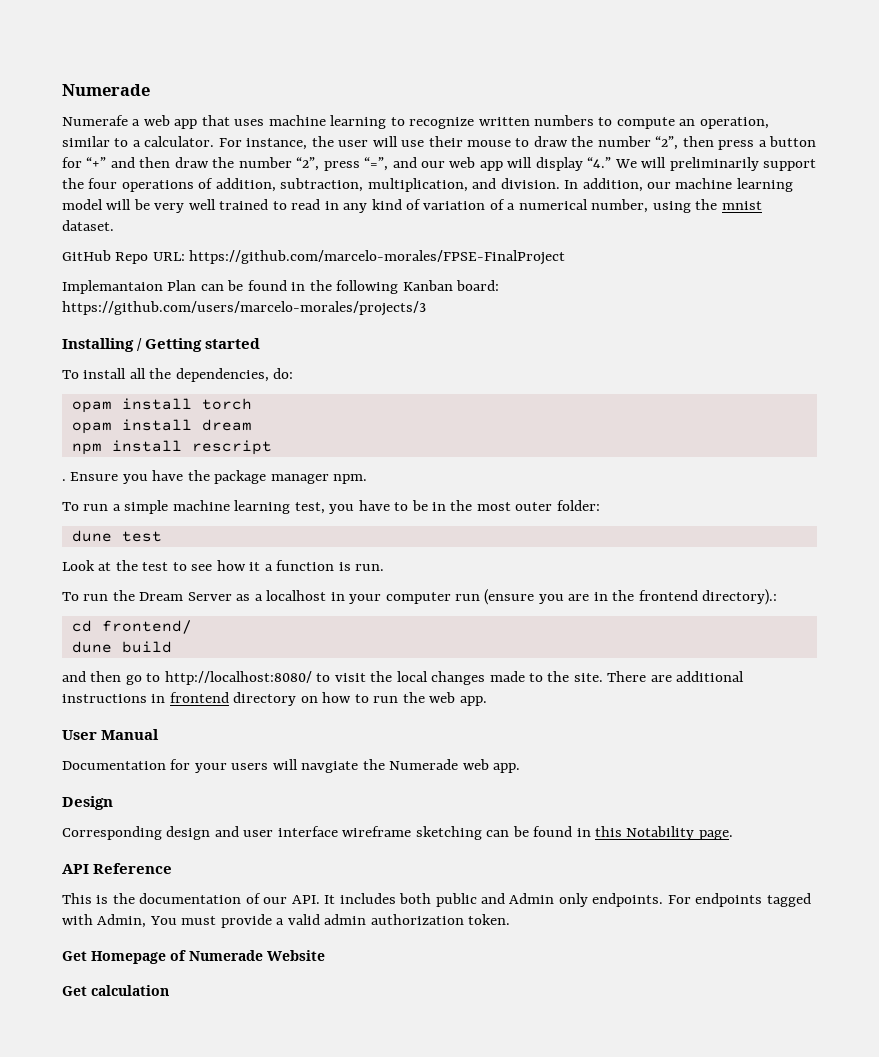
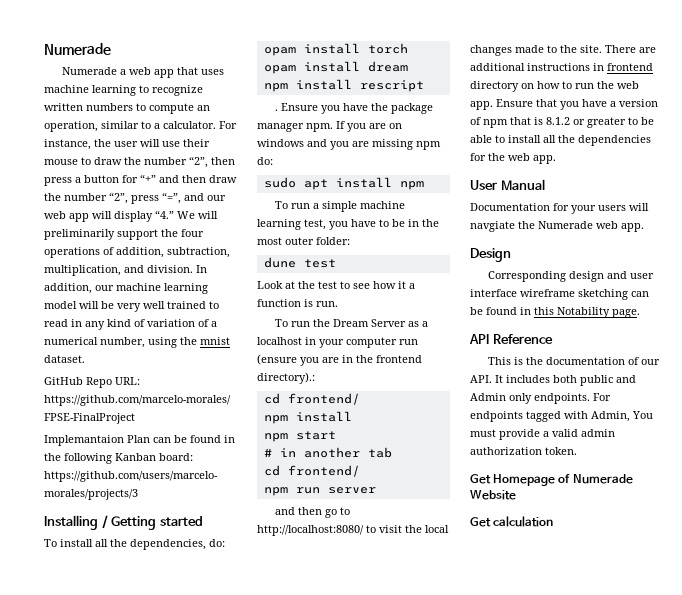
- Numerafe a web app that uses machine learning to recognize written numbers to compute an operation, similar to a calculator.
+ Numerade a web app that uses machine learning to recognize written numbers to compute an operation, similar to a calculator.
+ If you are on windows and you are missing npm do:
+ sudo apt install npm
  To run the Dream Server as a localhost in your computer run (ensure you are in the frontend directory).:
  cd frontend/
- dune build
+ npm install
+ npm start
+ # in another tab
+ cd frontend/
+ npm run server
+ Ensure that you have a version of npm that is 8.1.2 or greater to be able to install all the dependencies for the web app.

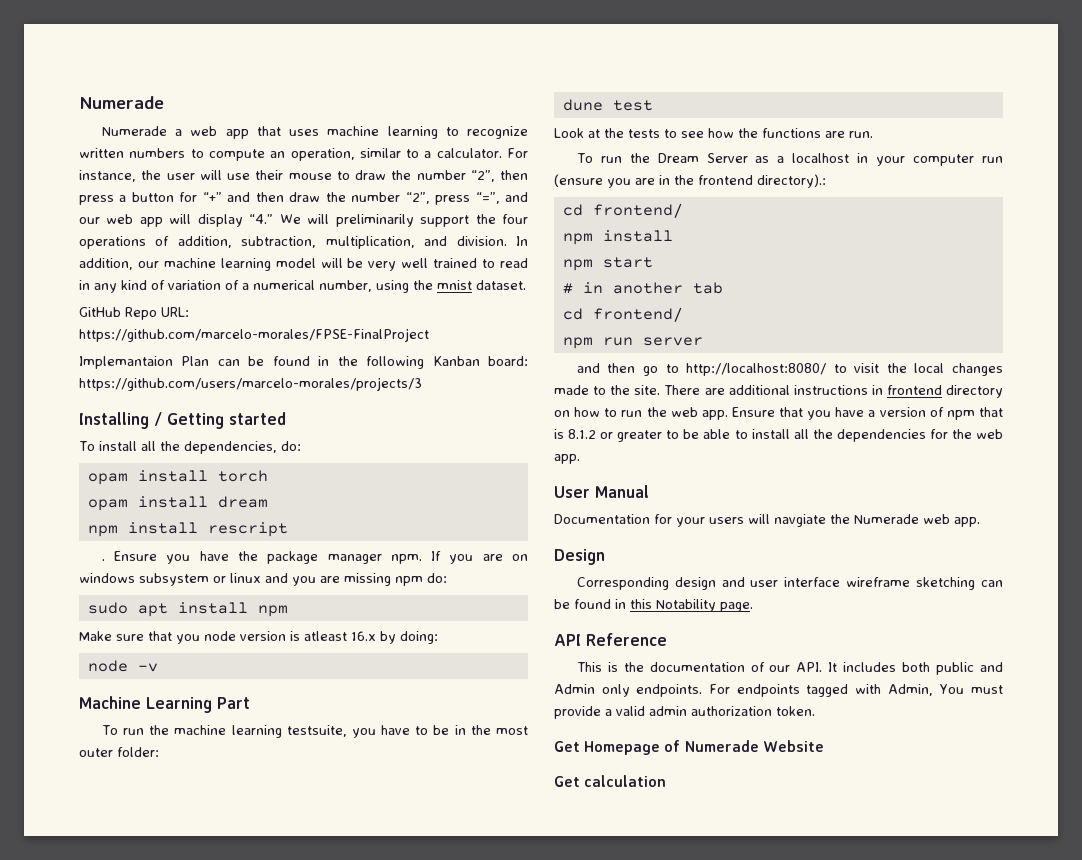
- If you are on windows and you are missing npm do:
+ If you are on windows subsystem or linux and you are missing npm do:
- To run a simple machine learning test, you have to be in the most outer folder:
+ Make sure that you node version is atleast 16.x by doing:
+ node -v
+ Machine Learning Part
+ To run the machine learning testsuite, you have to be in the most outer folder:
- Look at the test to see how it a function is run.
+ Look at the tests to see how the functions are run.

